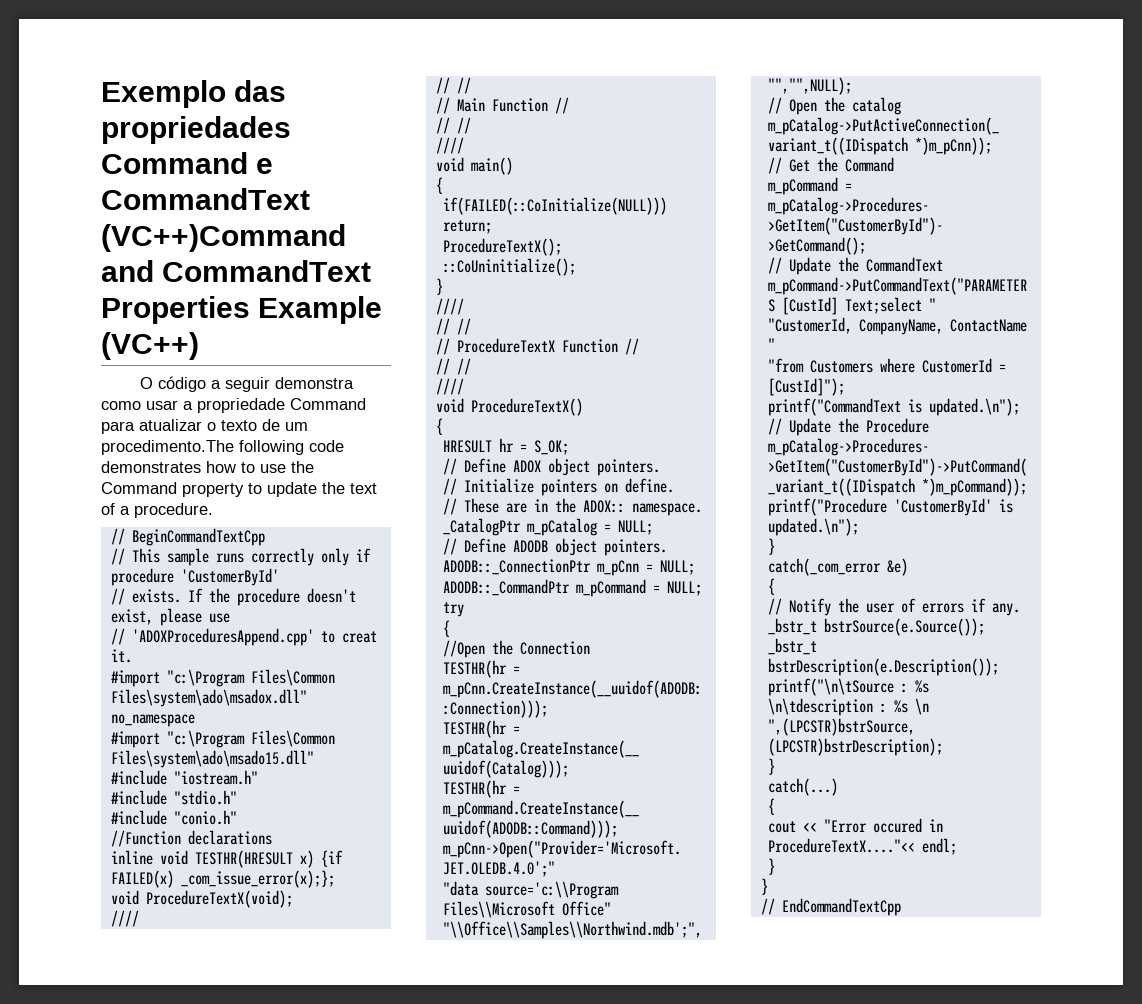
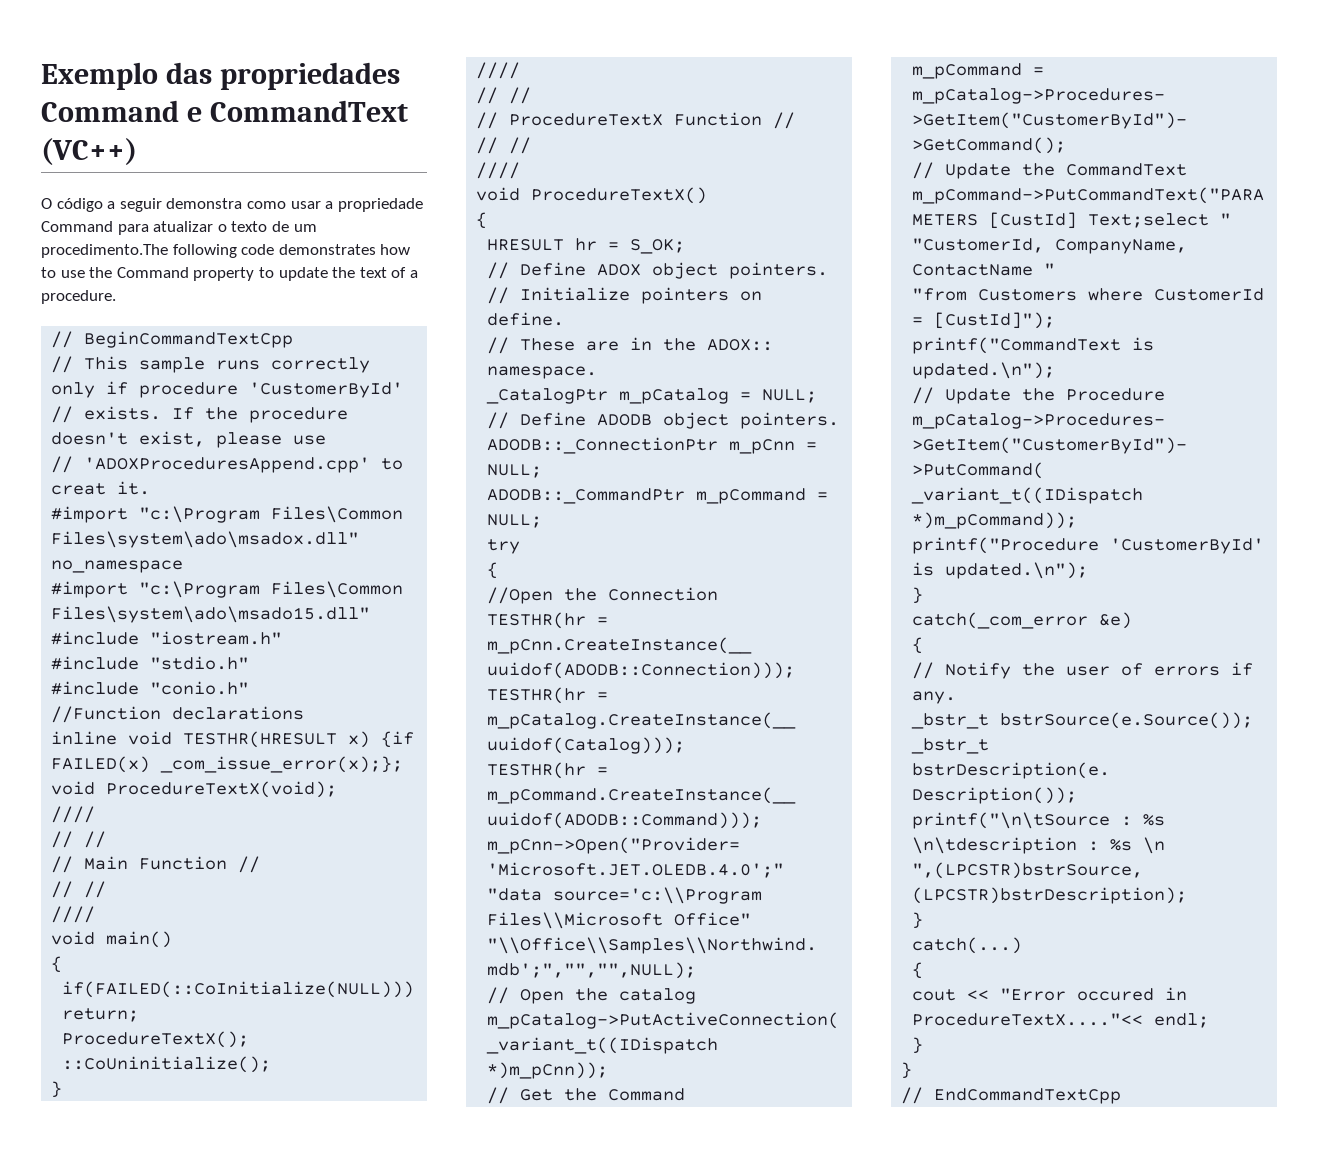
- Exemplo das propriedades Command e CommandText (VC++)Command and CommandText Properties Example (VC++)
+ Exemplo das propriedades Command e CommandText (VC++)

